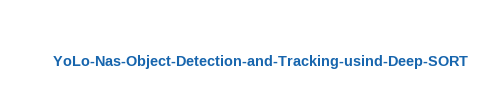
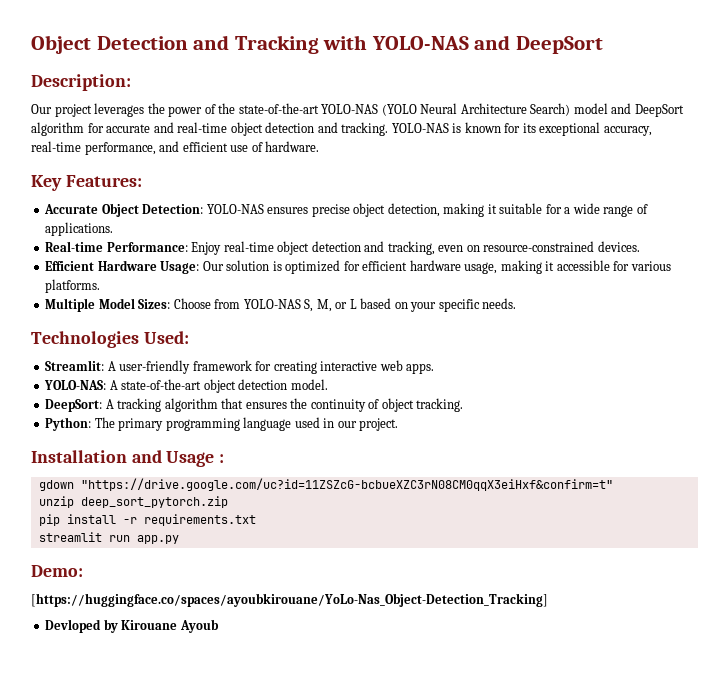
- YoLo-Nas-Object-Detection-and-Tracking-usind-Deep-SORT
+ Object Detection and Tracking with YOLO-NAS and DeepSort
+ Description:
+ Our project leverages the power of the state-of-the-art YOLO-NAS (YOLO Neural Architecture Search) model and DeepSort algorithm for accurate and real-time object detection and tracking. YOLO-NAS is known for its exceptional accuracy, real-time performance, and efficient use of hardware.
+ Key Features:
+ Accurate Object Detection: YOLO-NAS ensures precise object detection, making it suitable for a wide range of applications.
+ Real-time Performance: Enjoy real-time object detection and tracking, even on resource-constrained devices.
+ Efficient Hardware Usage: Our solution is optimized for efficient hardware usage, making it accessible for various platforms.
+ Multiple Model Sizes: Choose from YOLO-NAS S, M, or L based on your specific needs.
+ Technologies Used:
+ Streamlit: A user-friendly framework for creating interactive web apps.
+ YOLO-NAS: A state-of-the-art object detection model.
+ DeepSort: A tracking algorithm that ensures the continuity of object tracking.
+ Python: The primary programming language used in our project.
+ Installation and Usage :
+ gdown "https://drive.google.com/uc?id=11ZSZcG-bcbueXZC3rN08CM0qqX3eiHxf&confirm=t"
+ unzip deep_sort_pytorch.zip
+ pip install -r requirements.txt
+ streamlit run app.py
+ Demo:
+ [https://huggingface.co/spaces/ayoubkirouane/YoLo-Nas_Object-Detection_Tracking]
+ Devloped by Kirouane Ayoub

